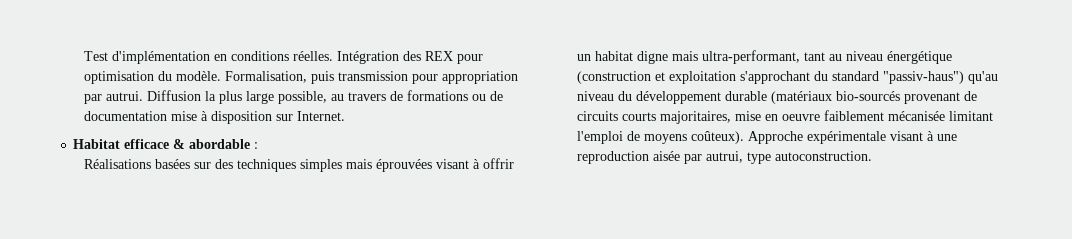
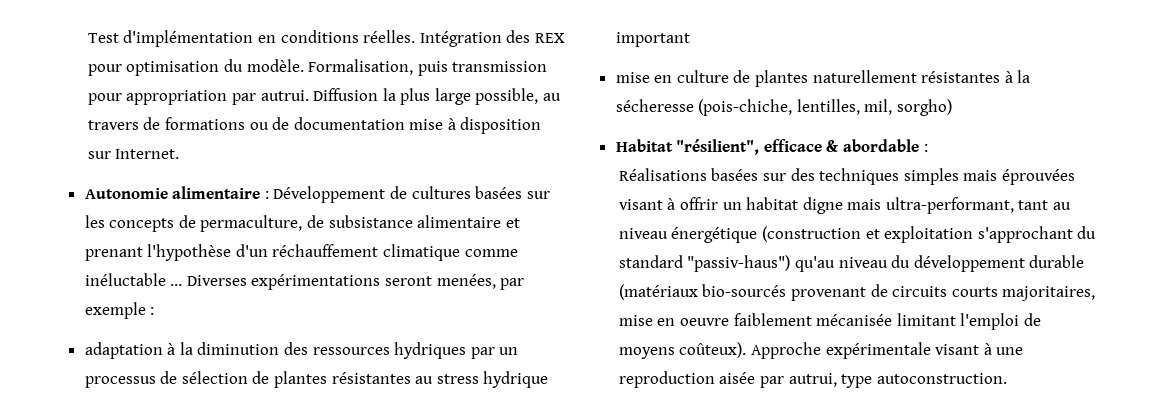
+ Autonomie alimentaire : Développement de cultures basées sur les concepts de permaculture, de subsistance alimentaire et prenant l'hypothèse d'un réchauffement climatique comme inéluctable ... Diverses expérimentations seront menées, par exemple :
+ adaptation à la diminution des ressources hydriques par un processus de sélection de plantes résistantes au stress hydrique important
+ mise en culture de plantes naturellement résistantes à la sécheresse (pois-chiche, lentilles, mil, sorgho)
- Habitat efficace & abordable :
+ Habitat "résilient", efficace & abordable :

